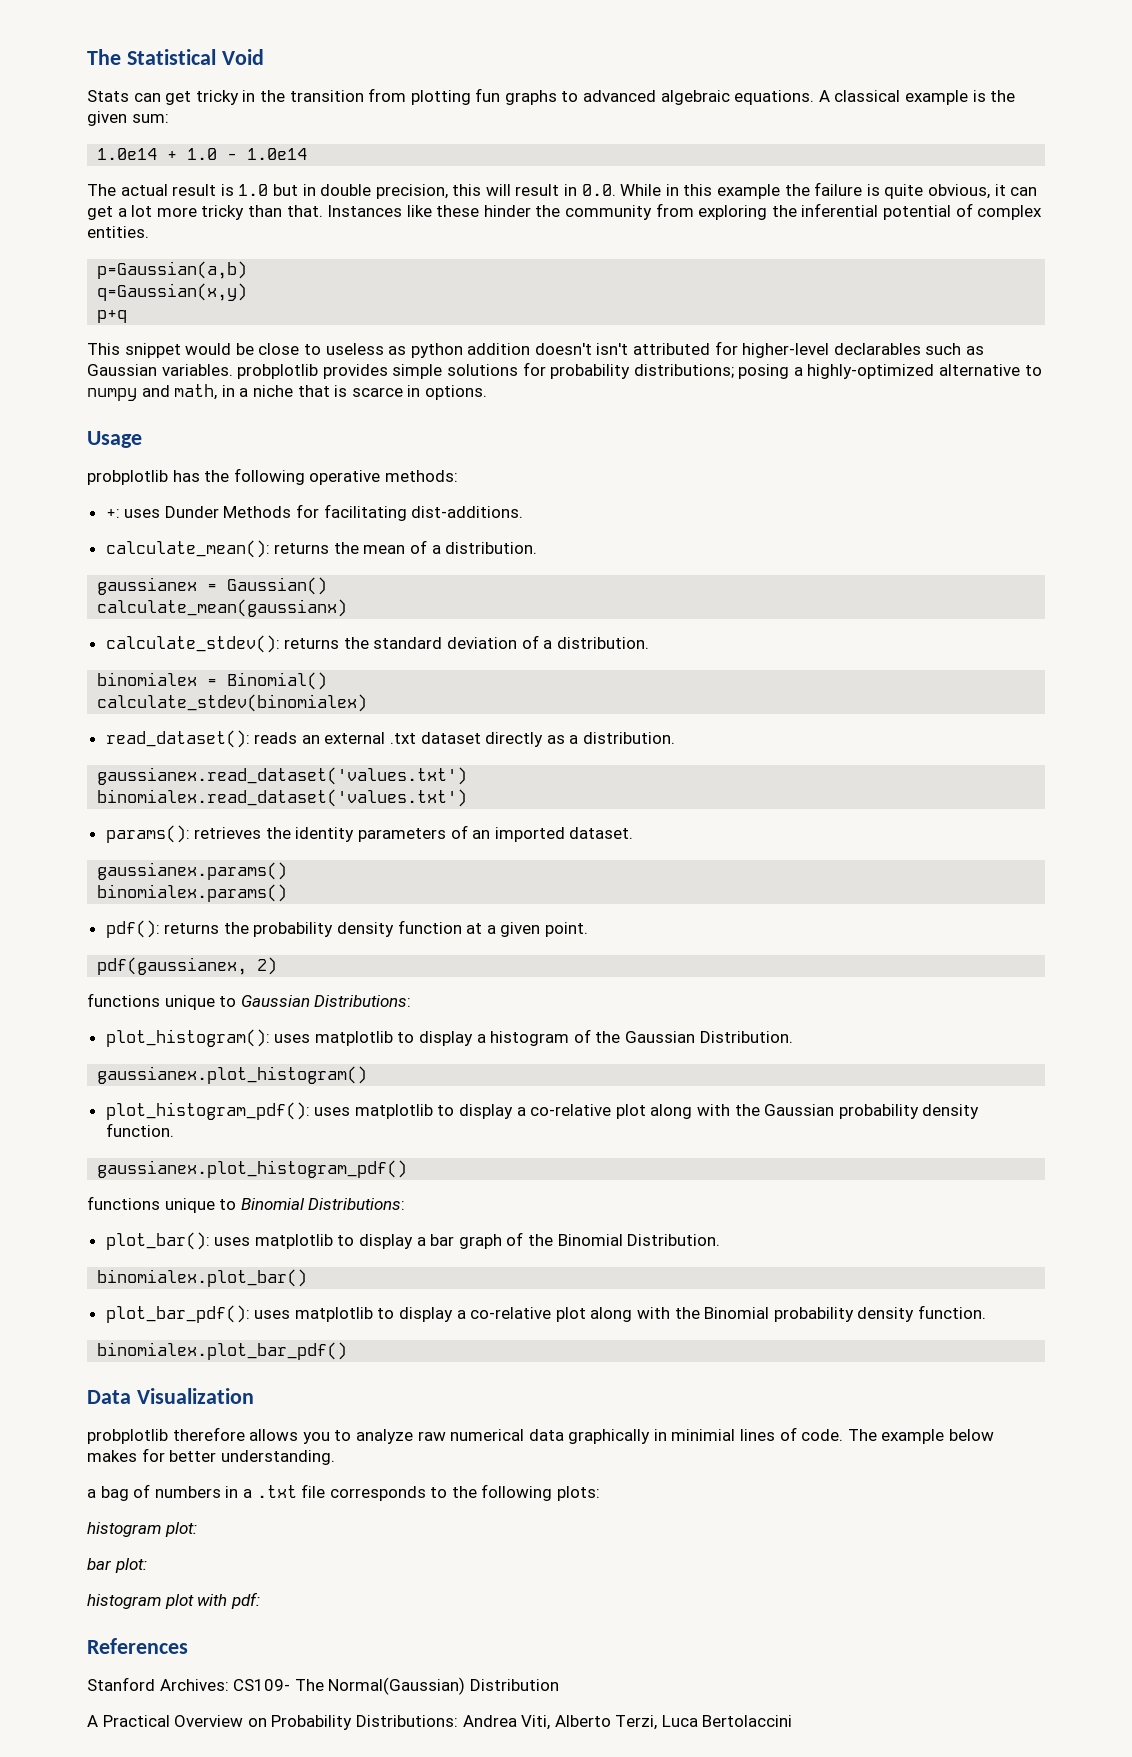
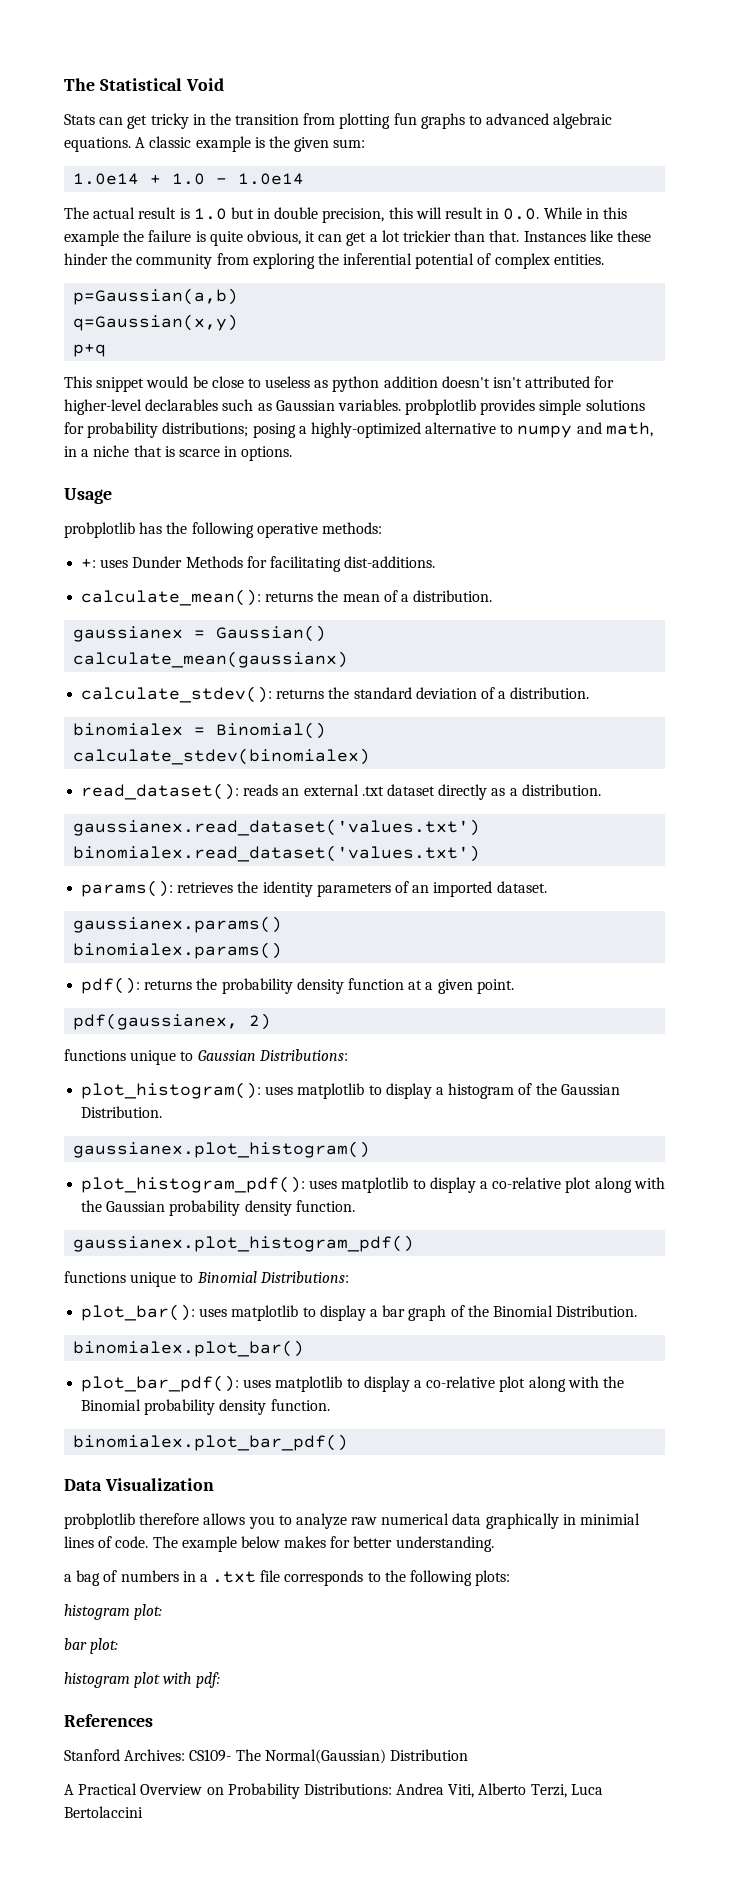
- A classical example is the given sum:
+ A classic example is the given sum:
- The actual result is 1.0 but in double precision, this will result in 0.0. While in this example the failure is quite obvious, it can get a lot more tricky than that.
+ The actual result is 1.0 but in double precision, this will result in 0.0. While in this example the failure is quite obvious, it can get a lot trickier than that.

